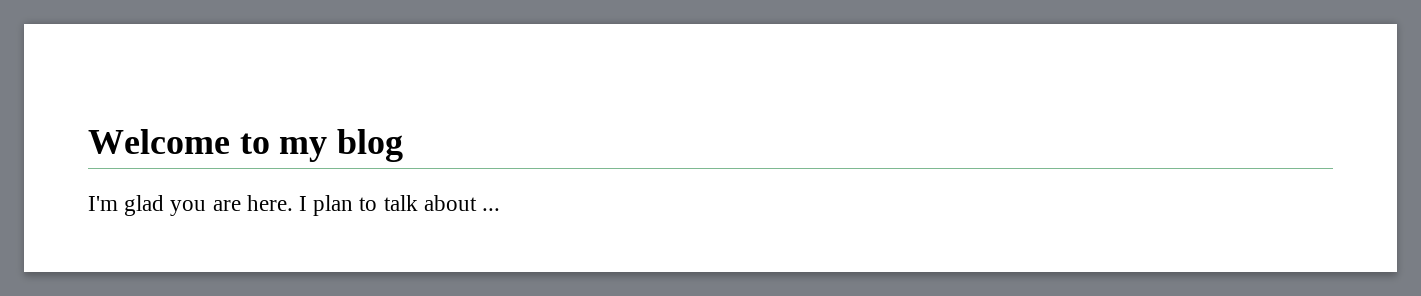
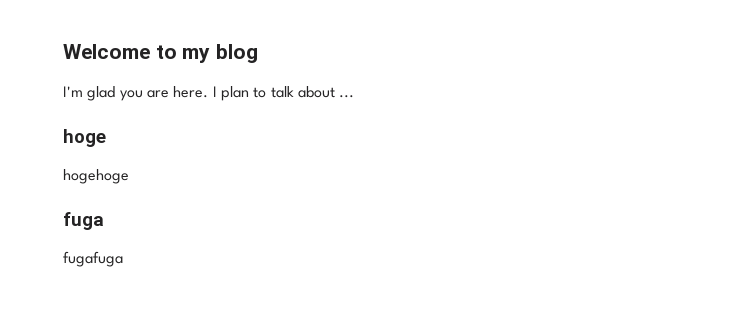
+ hoge
+ hogehoge
+ fuga
+ fugafuga

